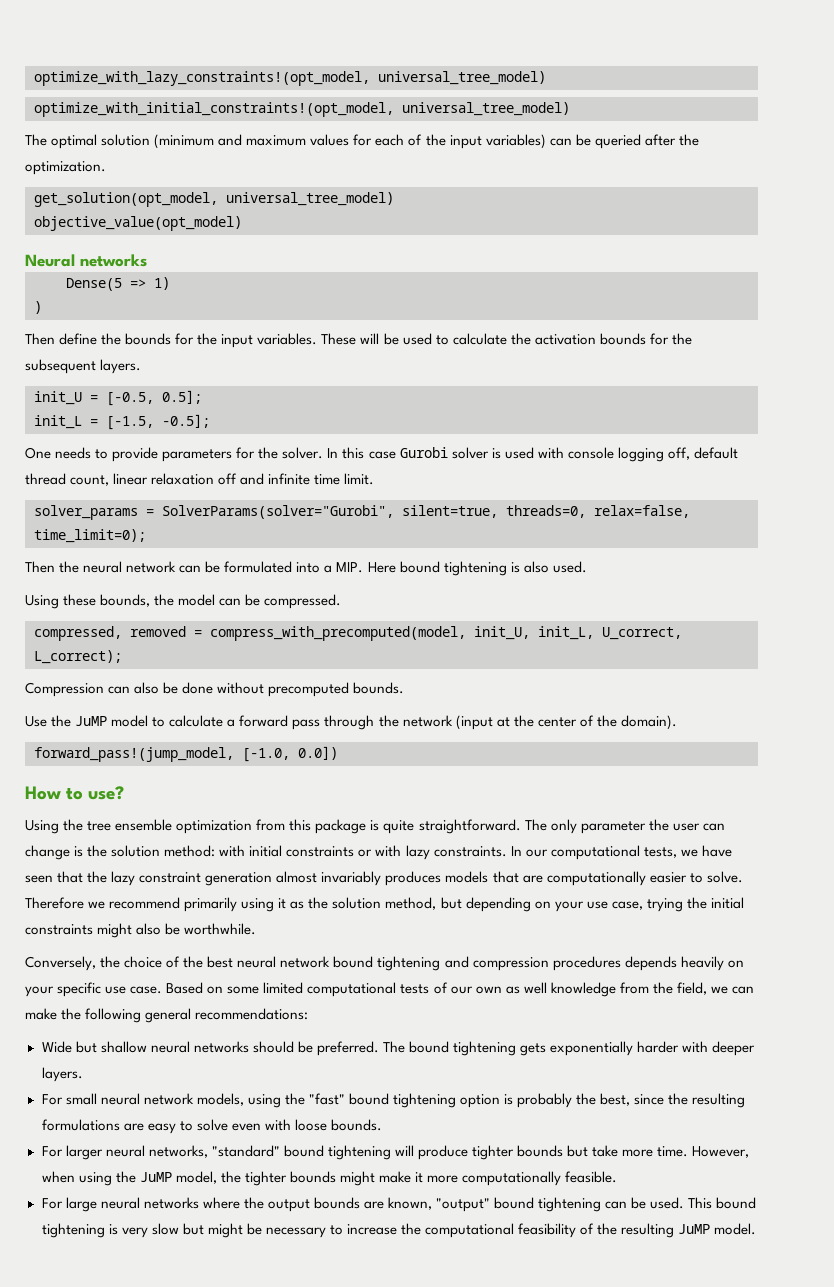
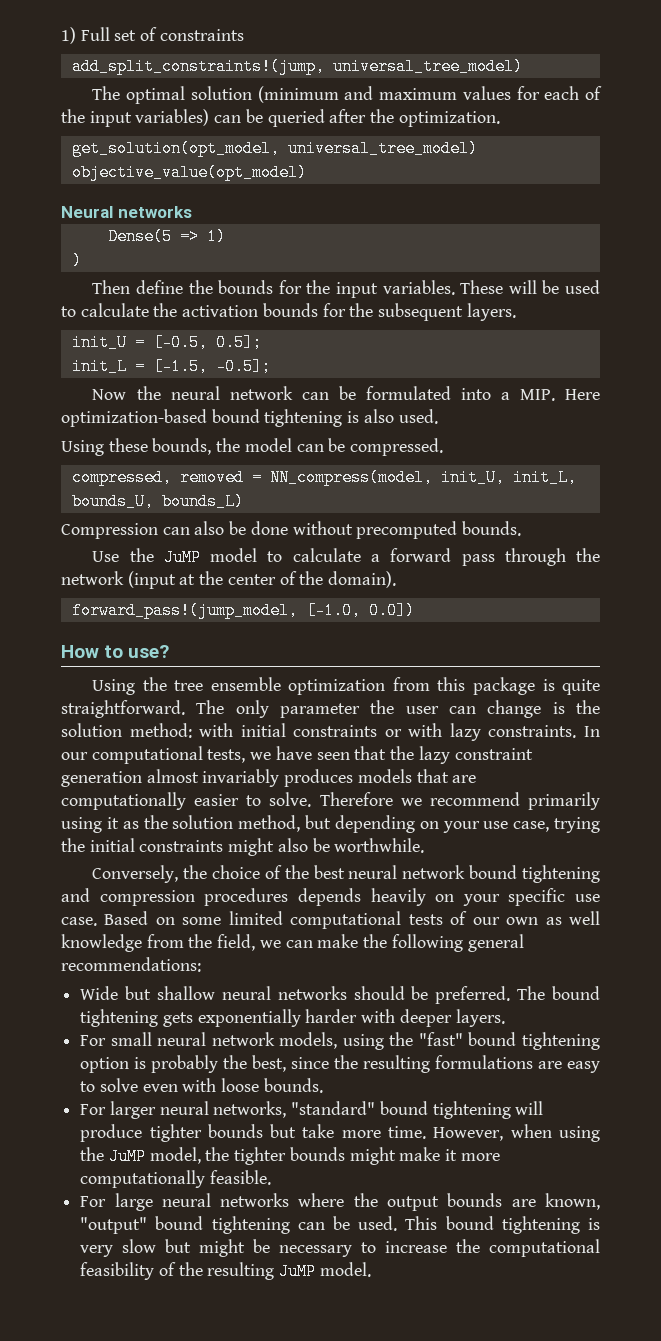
- optimize_with_lazy_constraints!(opt_model, universal_tree_model)
- optimize_with_initial_constraints!(opt_model, universal_tree_model)
+ 1) Full set of constraints
+ add_split_constraints!(jump, universal_tree_model)
- One needs to provide parameters for the solver. In this case Gurobi solver is used with console logging off, default thread count, linear relaxation off and infinite time limit.
- solver_params = SolverParams(solver="Gurobi", silent=true, threads=0, relax=false, time_limit=0);
- Then the neural network can be formulated into a MIP. Here bound tightening is also used.
+ Now the neural network can be formulated into a MIP. Here optimization-based bound tightening is also used.
- compressed, removed = compress_with_precomputed(model, init_U, init_L, U_correct, L_correct);
+ compressed, removed = NN_compress(model, init_U, init_L, bounds_U, bounds_L)

